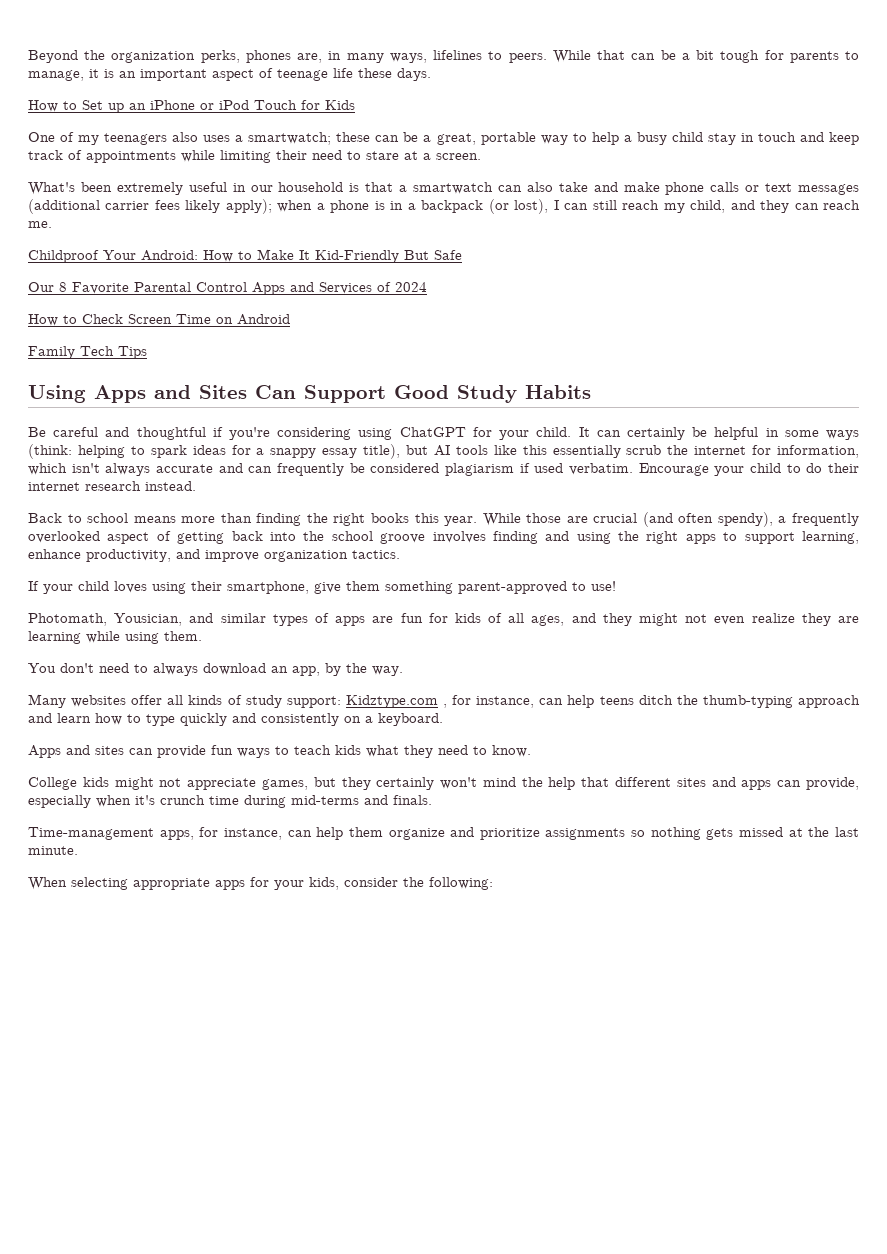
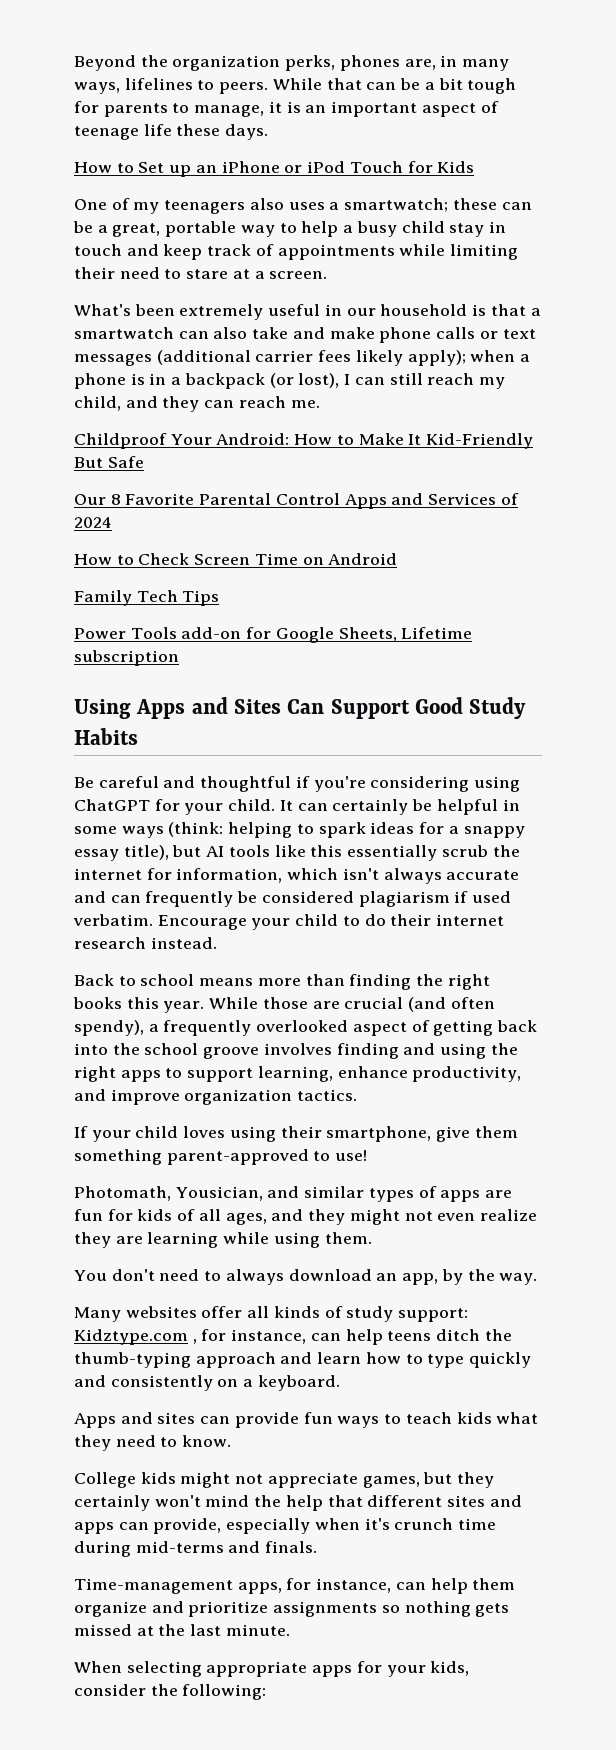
+ Power Tools add-on for Google Sheets, Lifetime subscription

